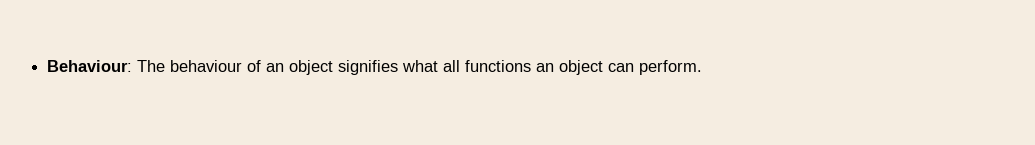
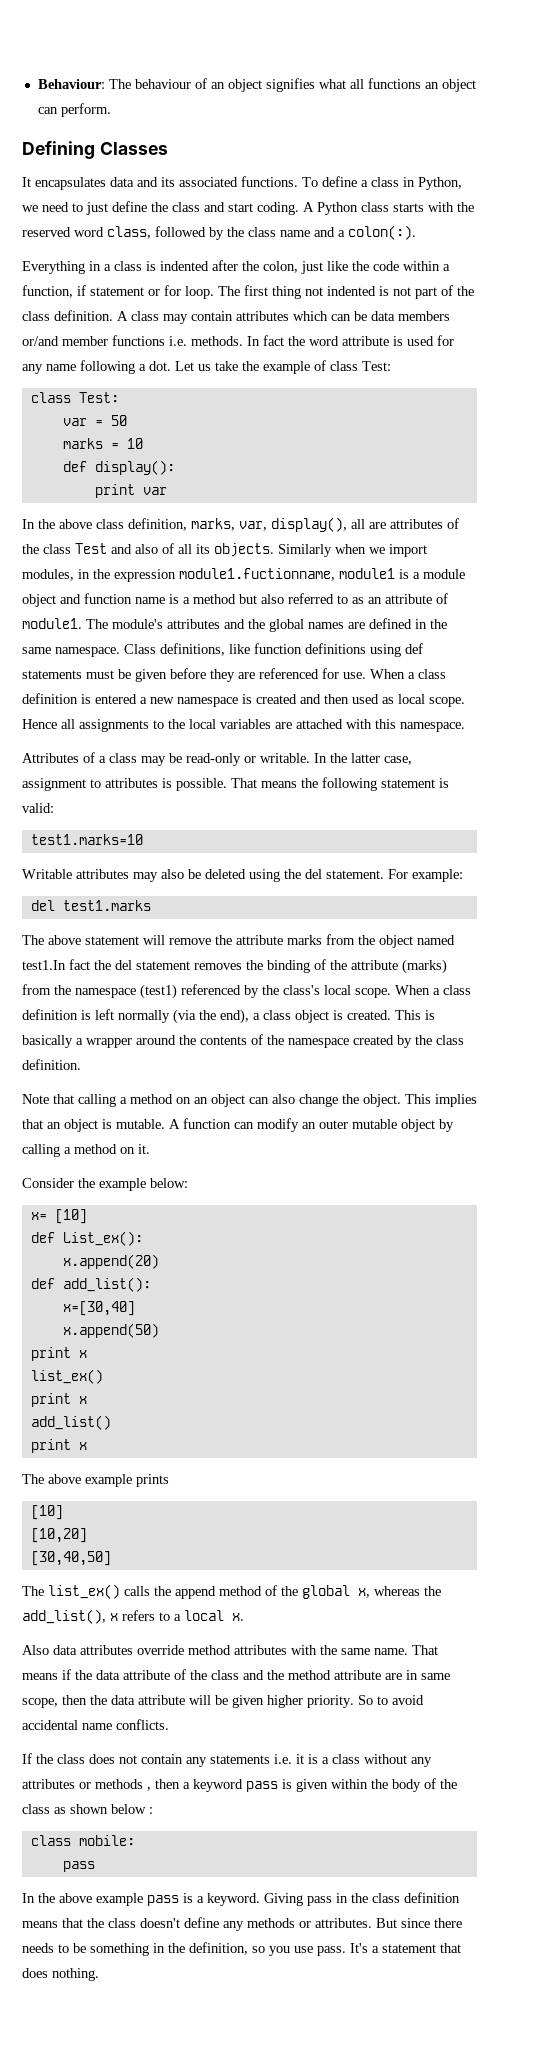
+ Defining Classes
+ It encapsulates data and its associated functions. To define a class in Python, we need to just define the class and start coding. A Python class starts with the reserved word class, followed by the class name and a colon(:).
+ Everything in a class is indented after the colon, just like the code within a function, if statement or for loop. The first thing not indented is not part of the class definition. A class may contain attributes which can be data members or/and member functions i.e. methods. In fact the word attribute is used for any name following a dot. Let us take the example of class Test:
+ class Test:
+ var = 50
+ marks = 10
+ def display():
+ print var
+ In the above class definition, marks, var, display(), all are attributes of the class Test and also of all its objects. Similarly when we import modules, in the expression module1.fuctionname, module1 is a module object and function name is a method but also referred to as an attribute of module1. The module's attributes and the global names are defined in the same namespace. Class definitions, like function definitions using def statements must be given before they are referenced for use. When a class definition is entered a new namespace is created and then used as local scope. Hence all assignments to the local variables are attached with this namespace.
+ Attributes of a class may be read-only or writable. In the latter case, assignment to attributes is possible. That means the following statement is valid:
+ test1.marks=10
+ Writable attributes may also be deleted using the del statement. For example:
+ del test1.marks
+ The above statement will remove the attribute marks from the object named test1.In fact the del statement removes the binding of the attribute (marks) from the namespace (test1) referenced by the class's local scope. When a class definition is left normally (via the end), a class object is created. This is basically a wrapper around the contents of the namespace created by the class definition.
+ Note that calling a method on an object can also change the object. This implies that an object is mutable. A function can modify an outer mutable object by calling a method on it.
+ Consider the example below:
+ x= [10]
+ def List_ex():
+ x.append(20)
+ def add_list():
+ x=[30,40]
+ x.append(50)
+ print x
+ list_ex()
+ print x
+ add_list()
+ print x
+ The above example prints
+ [10]
+ [10,20]
+ [30,40,50]
+ The list_ex() calls the append method of the global x, whereas the add_list(), x refers to a local x.
+ Also data attributes override method attributes with the same name. That means if the data attribute of the class and the method attribute are in same scope, then the data attribute will be given higher priority. So to avoid accidental name conflicts.
+ If the class does not contain any statements i.e. it is a class without any attributes or methods , then a keyword pass is given within the body of the class as shown below :
+ class mobile:
+ pass
+ In the above example pass is a keyword. Giving pass in the class definition means that the class doesn't define any methods or attributes. But since there needs to be something in the definition, so you use pass. It's a statement that does nothing.

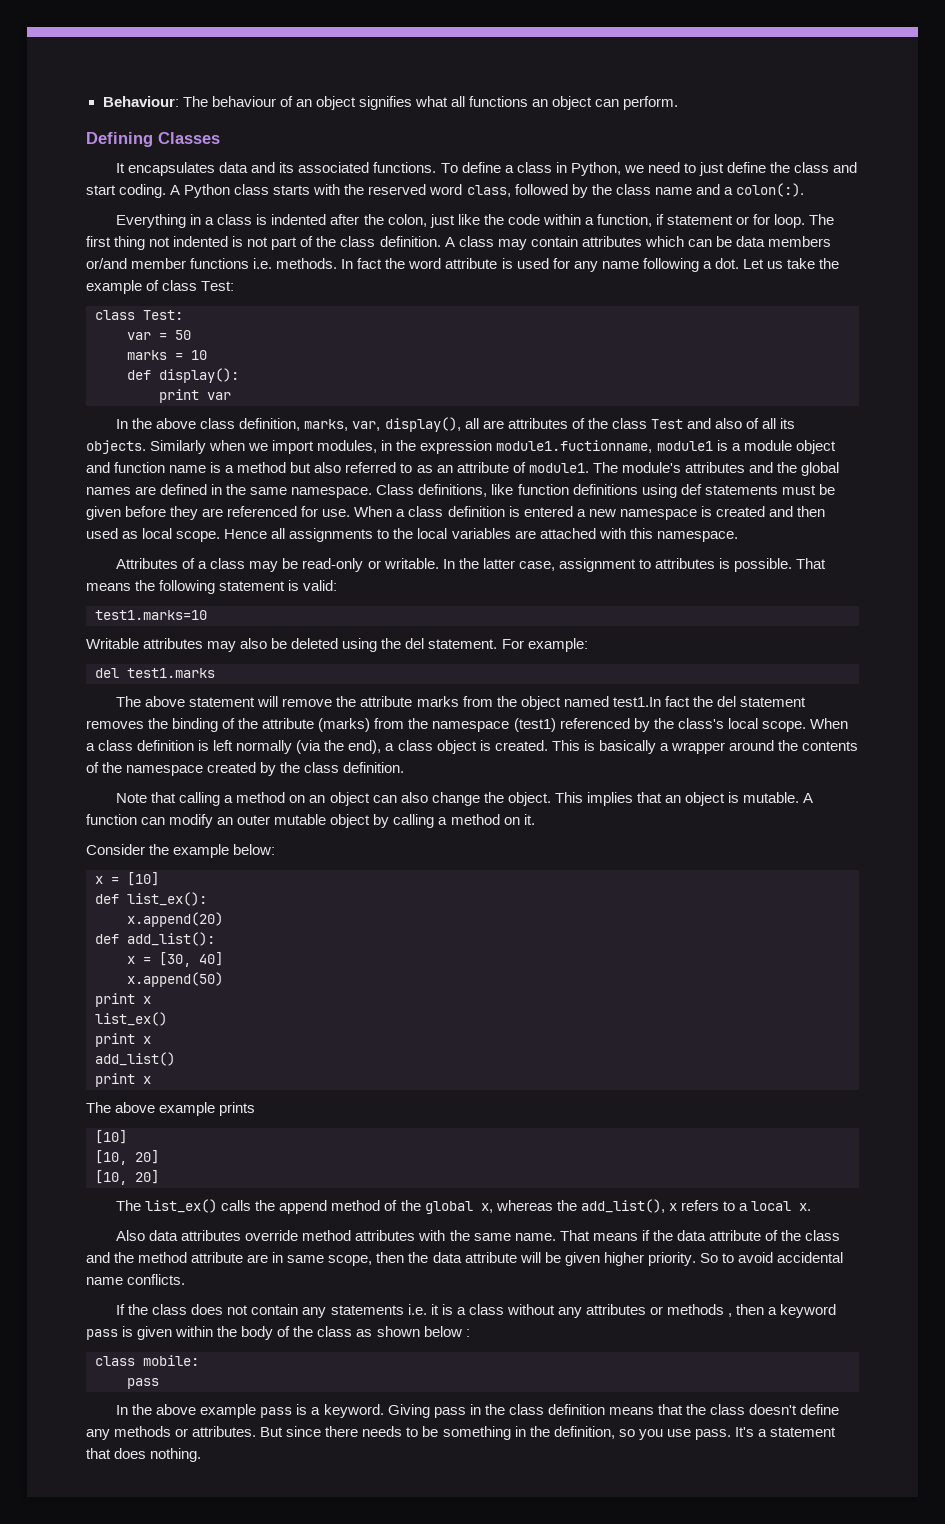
- x= [10]
+ x = [10]
- def List_ex():
+ def list_ex():
- x=[30,40]
+ x = [30, 40]
  The above example prints
  [10]
- [10,20]
- [30,40,50]
+ [10, 20]
+ [10, 20]

